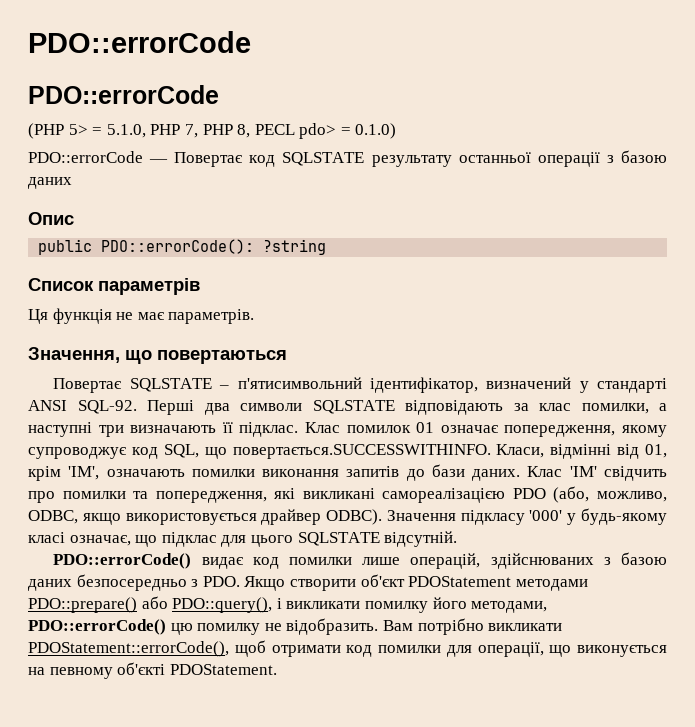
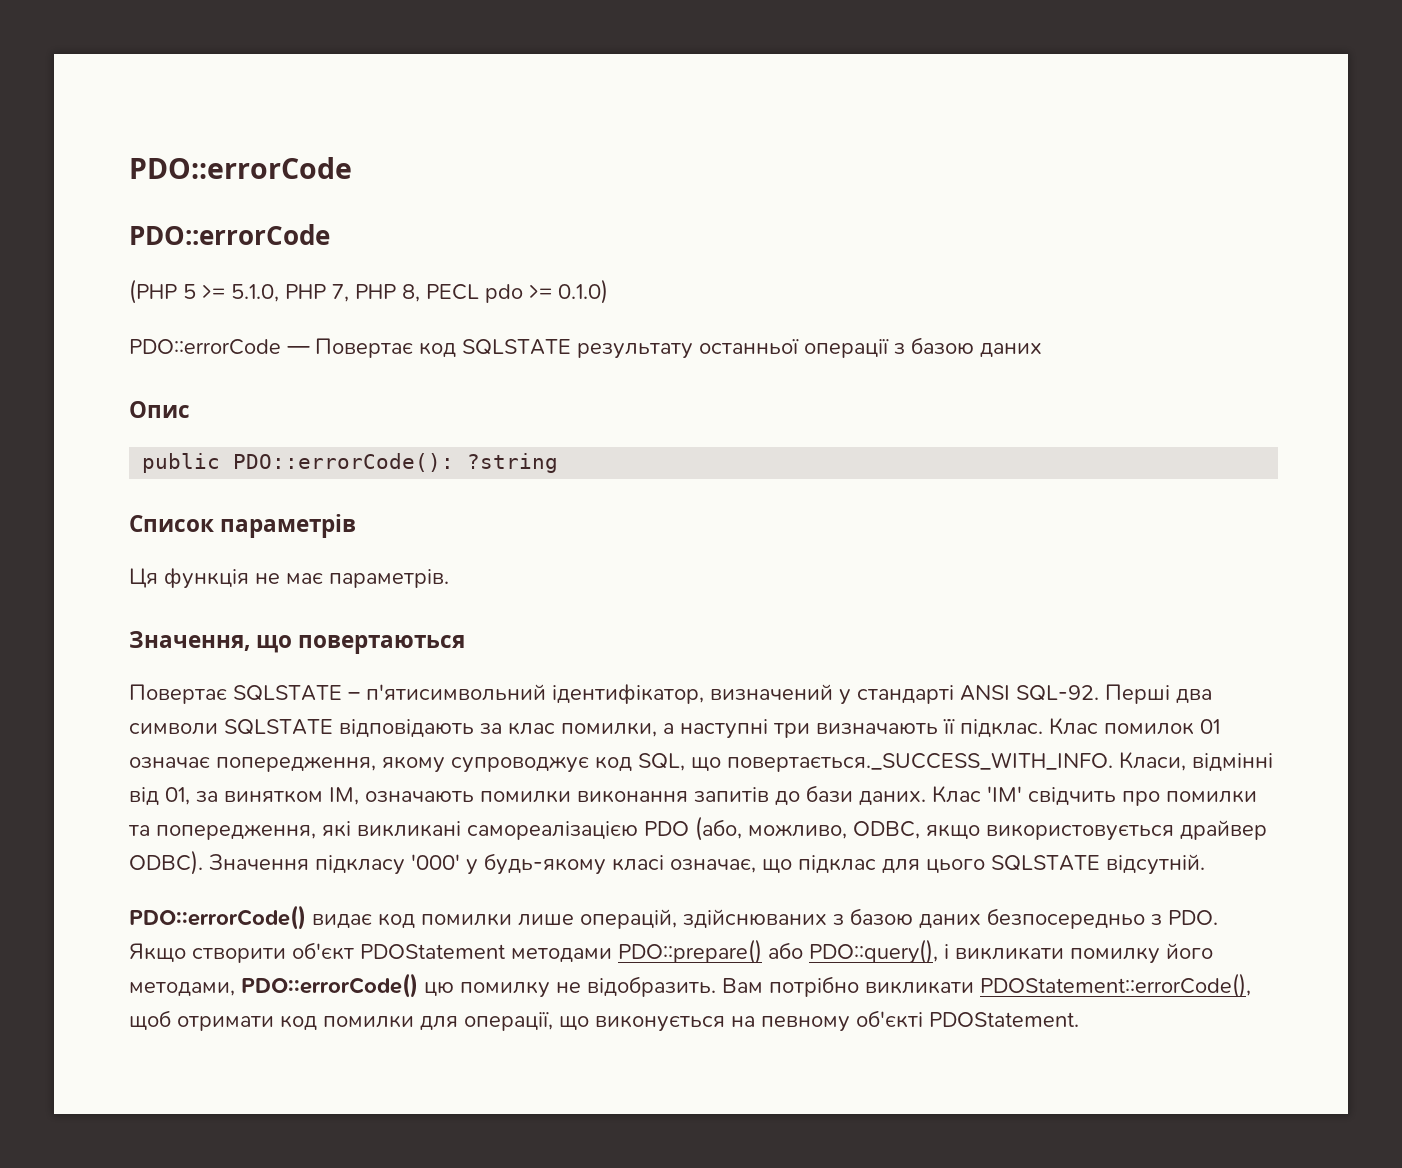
- (PHP 5> = 5.1.0, PHP 7, PHP 8, PECL pdo> = 0.1.0)
+ (PHP 5 >= 5.1.0, PHP 7, PHP 8, PECL pdo >= 0.1.0)
- Клас помилок 01 означає попередження, якому супроводжує код SQL, що повертається.SUCCESSWITHINFO. Класи, відмінні від 01, крім 'IM', означають помилки виконання запитів до бази даних.
+ Клас помилок 01 означає попередження, якому супроводжує код SQL, що повертається._SUCCESS_WITH_INFO. Класи, відмінні від 01, за винятком IM, означають помилки виконання запитів до бази даних.

